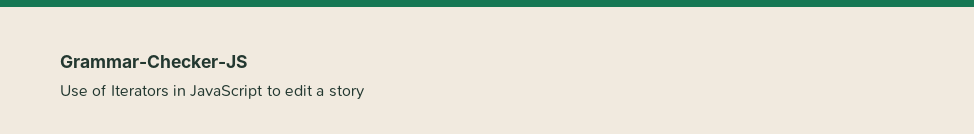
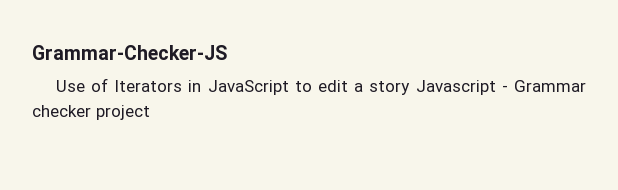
- Use of Iterators in JavaScript to edit a story
+ Use of Iterators in JavaScript to edit a story Javascript - Grammar checker project

